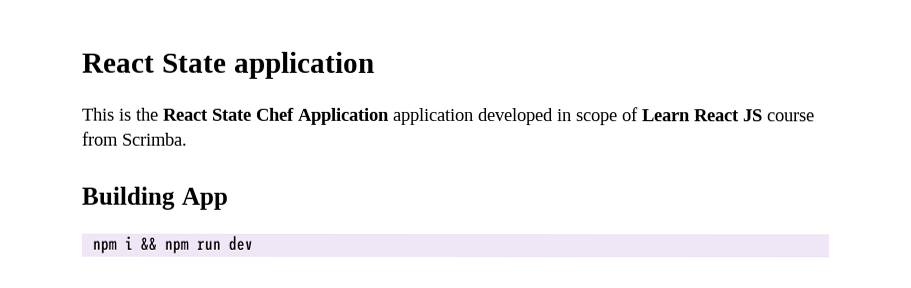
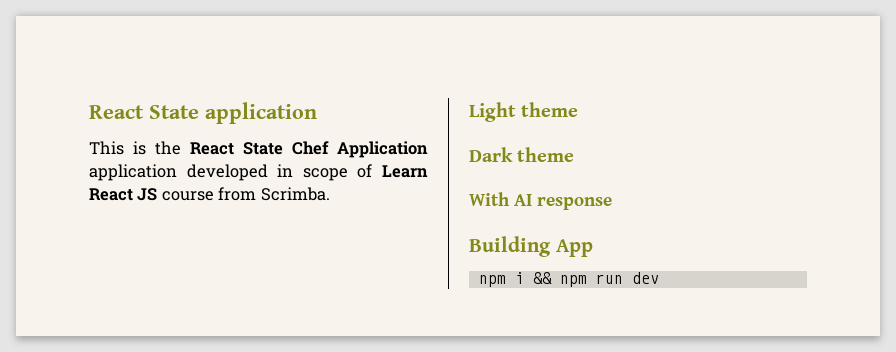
+ Light theme
+ Dark theme
+ With AI response

